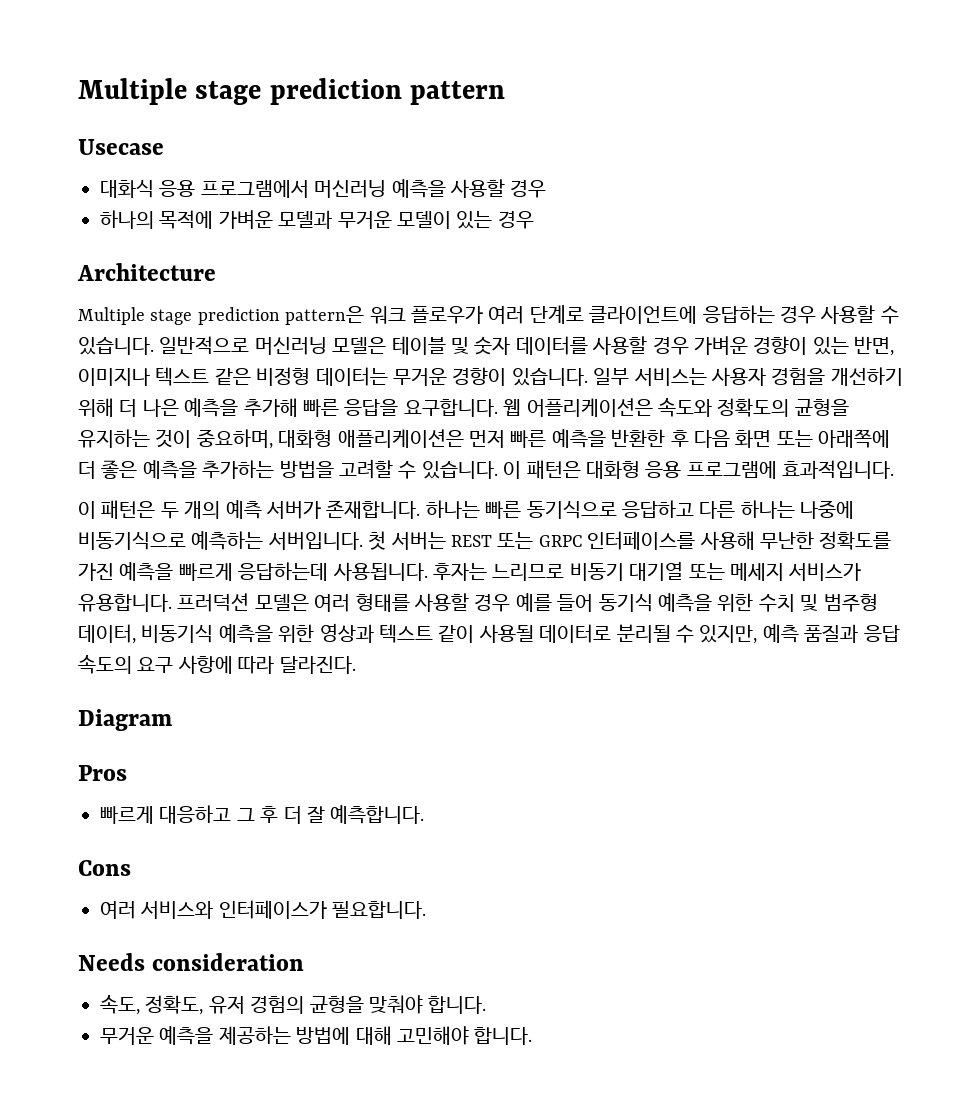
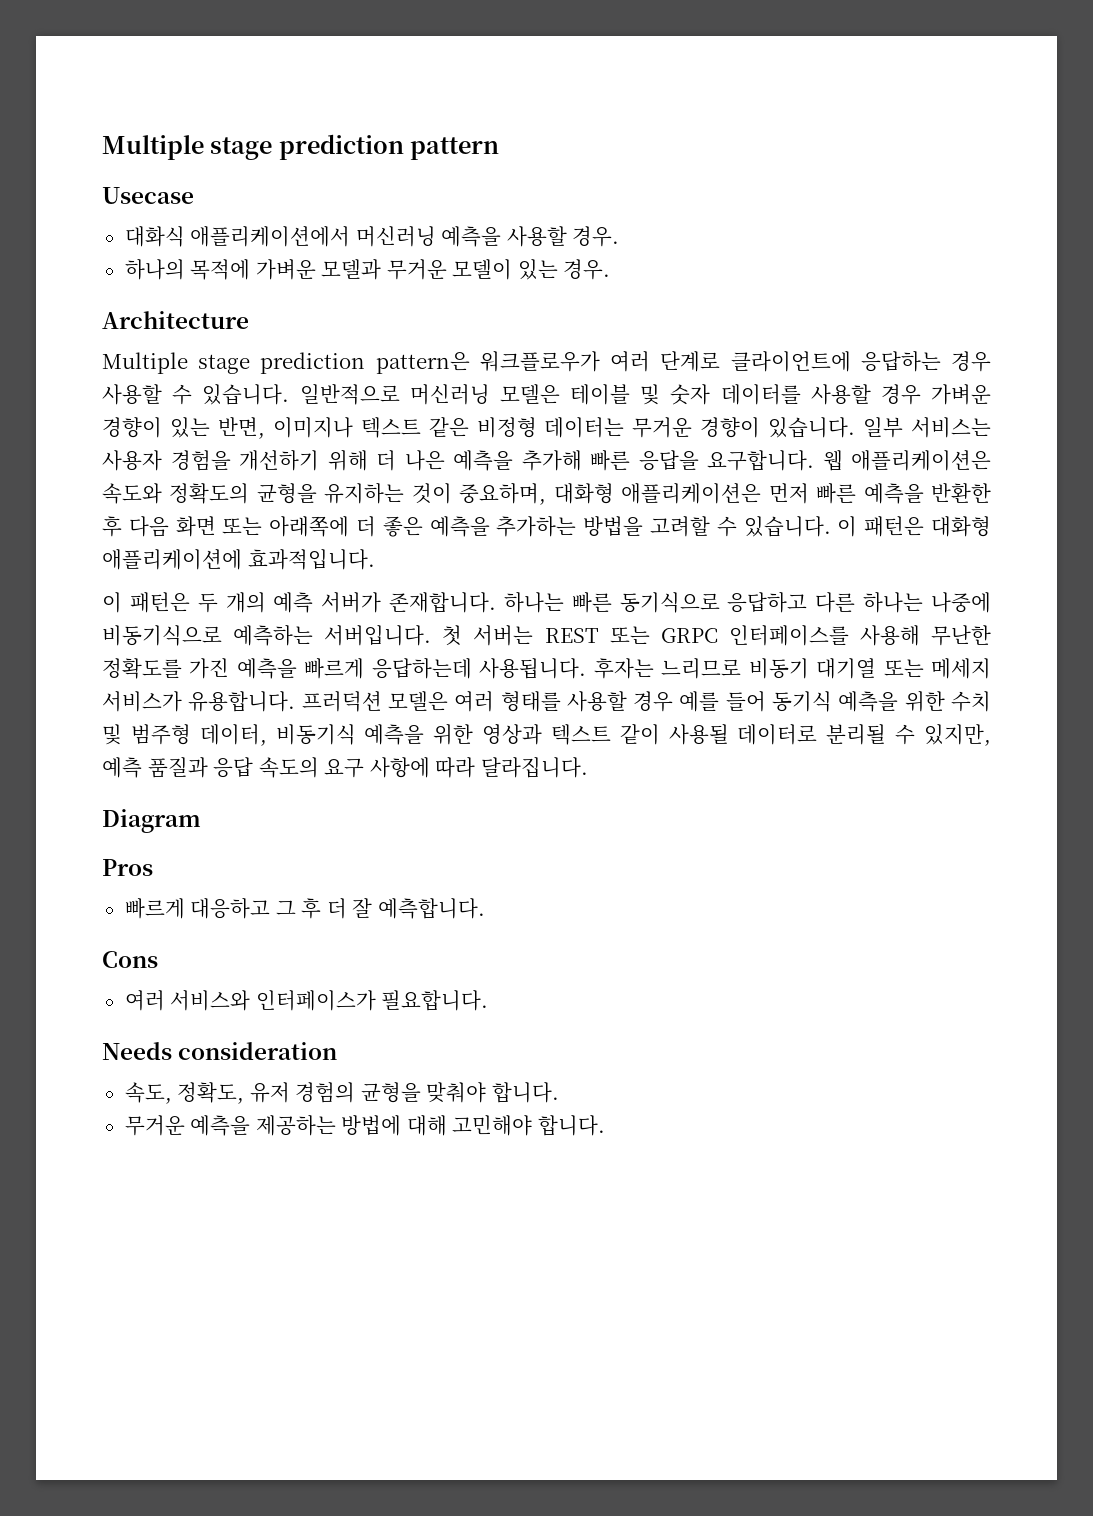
- 대화식 응용 프로그램에서 머신러닝 예측을 사용할 경우
+ 대화식 애플리케이션에서 머신러닝 예측을 사용할 경우.
- 하나의 목적에 가벼운 모델과 무거운 모델이 있는 경우
+ 하나의 목적에 가벼운 모델과 무거운 모델이 있는 경우.
- Multiple stage prediction pattern은 워크 플로우가 여러 단계로 클라이언트에 응답하는 경우 사용할 수 있습니다.
+ Multiple stage prediction pattern은 워크플로우가 여러 단계로 클라이언트에 응답하는 경우 사용할 수 있습니다.
- 웹 어플리케이션은 속도와 정확도의 균형을 유지하는 것이 중요하며, 대화형 애플리케이션은 먼저 빠른 예측을 반환한 후 다음 화면 또는 아래쪽에 더 좋은 예측을 추가하는 방법을 고려할 수 있습니다.
+ 웹 애플리케이션은 속도와 정확도의 균형을 유지하는 것이 중요하며, 대화형 애플리케이션은 먼저 빠른 예측을 반환한 후 다음 화면 또는 아래쪽에 더 좋은 예측을 추가하는 방법을 고려할 수 있습니다.
- 이 패턴은 대화형 응용 프로그램에 효과적입니다.
+ 이 패턴은 대화형 애플리케이션에 효과적입니다.
- 프러덕션 모델은 여러 형태를 사용할 경우 예를 들어 동기식 예측을 위한 수치 및 범주형 데이터, 비동기식 예측을 위한 영상과 텍스트 같이 사용될 데이터로 분리될 수 있지만, 예측 품질과 응답 속도의 요구 사항에 따라 달라진다.
+ 프러덕션 모델은 여러 형태를 사용할 경우 예를 들어 동기식 예측을 위한 수치 및 범주형 데이터, 비동기식 예측을 위한 영상과 텍스트 같이 사용될 데이터로 분리될 수 있지만, 예측 품질과 응답 속도의 요구 사항에 따라 달라집니다.

